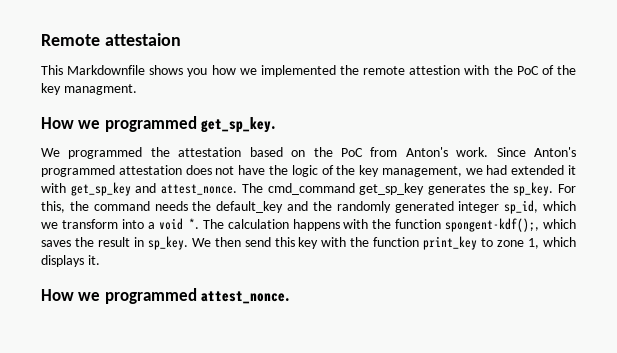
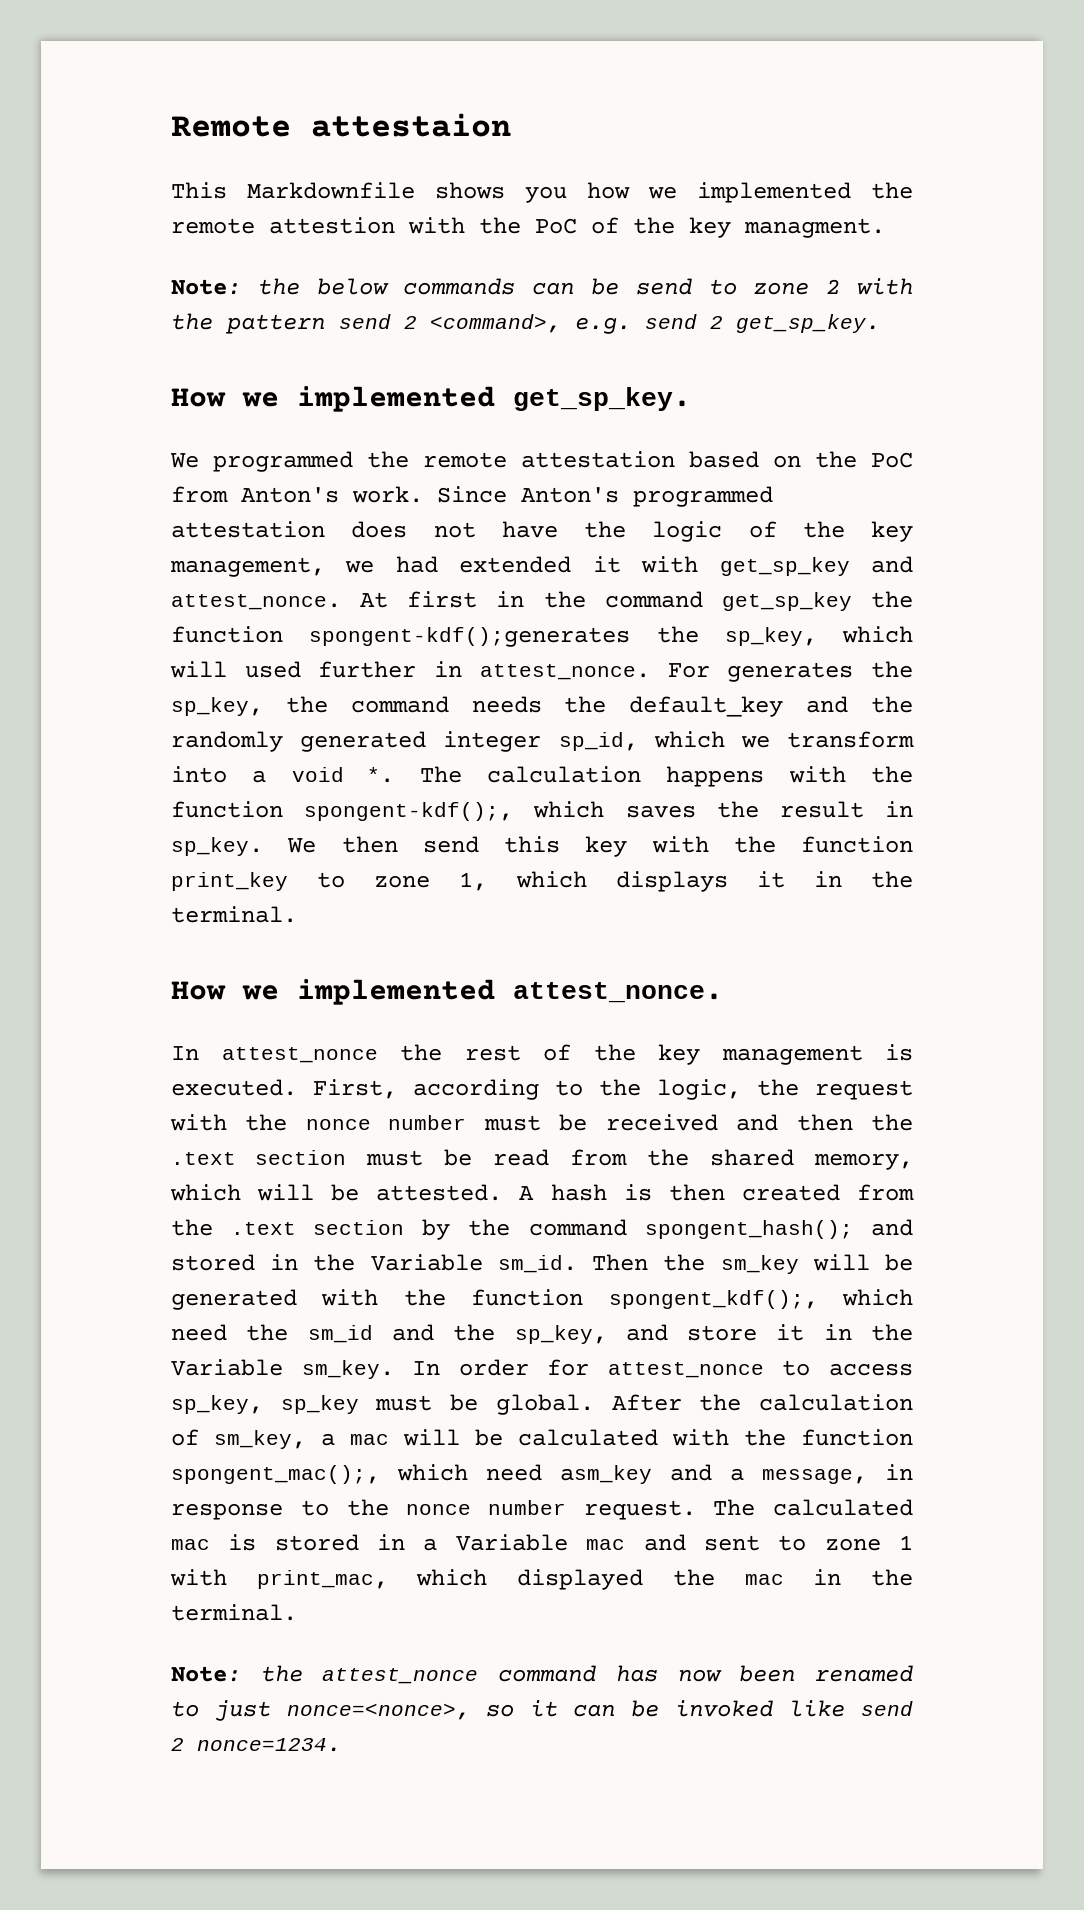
- How we programmed get_sp_key.
+ Note: the below commands can be send to zone 2 with the pattern send 2 <command>, e.g. send 2 get_sp_key.
+ How we implemented get_sp_key.
- We programmed the attestation based on the PoC from Anton's work.
+ We programmed the remote attestation based on the PoC from Anton's work.
- The cmd_command get_sp_key generates the sp_key. For this, the command needs the default_key and the randomly generated integer sp_id, which we transform into a void *.
+ At first in the command get_sp_key the function spongent-kdf();generates the sp_key, which will used further in attest_nonce. For generates the sp_key, the command needs the default_key and the randomly generated integer sp_id, which we transform into a void *.
- We then send this key with the function print_key to zone 1, which displays it.
- How we programmed attest_nonce.
+ We then send this key with the function print_key to zone 1, which displays it in the terminal.
+ How we implemented attest_nonce.
+ In attest_nonce the rest of the key management is executed. First, according to the logic, the request with the nonce number must be received and then the .text section must be read from the shared memory, which will be attested. A hash is then created from the .text section by the command spongent_hash(); and stored in the Variable sm_id. Then the sm_key will be generated with the function spongent_kdf();, which need the sm_id and the sp_key, and store it in the Variable sm_key. In order for attest_nonce to access sp_key, sp_key must be global. After the calculation of sm_key, a mac will be calculated with the function spongent_mac();, which need asm_key and a message, in response to the nonce number request. The calculated mac is stored in a Variable mac and sent to zone 1 with print_mac, which displayed the mac in the terminal.
+ Note: the attest_nonce command has now been renamed to just nonce=<nonce>, so it can be invoked like send 2 nonce=1234.

